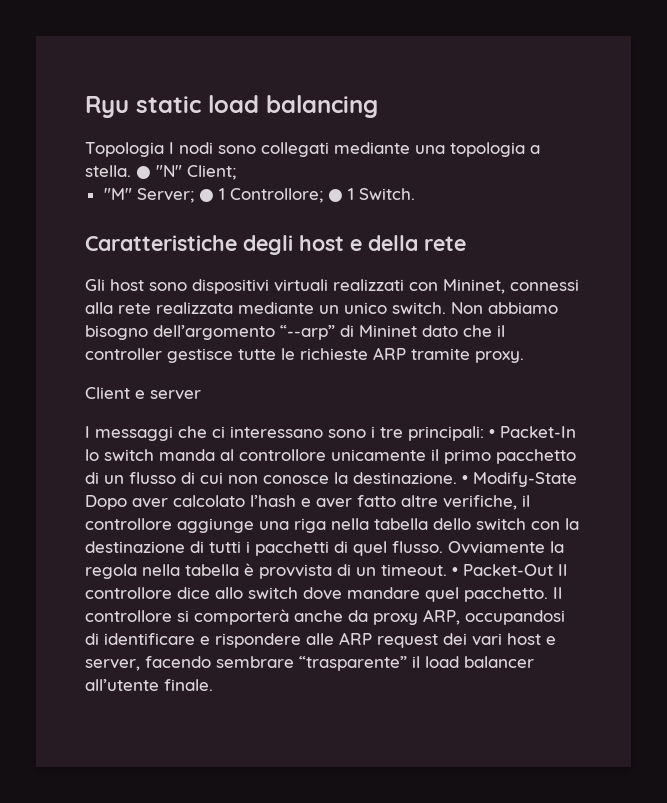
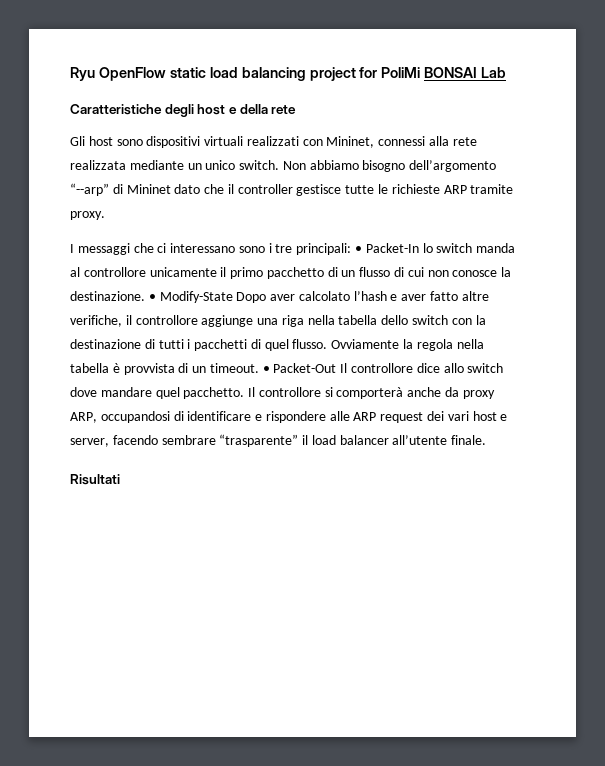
- Ryu static load balancing
- Topologia I nodi sono collegati mediante una topologia a stella. ● "N" Client;
- "M" Server; ● 1 Controllore; ● 1 Switch.
+ Ryu OpenFlow static load balancing project for PoliMi BONSAI Lab
- Client e server
+ Risultati

